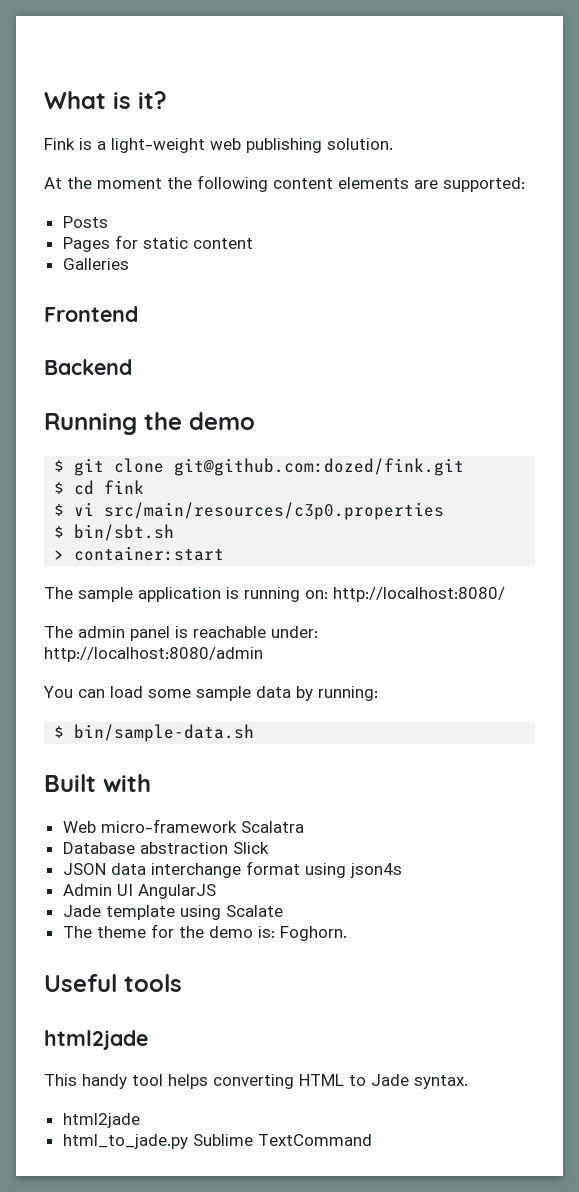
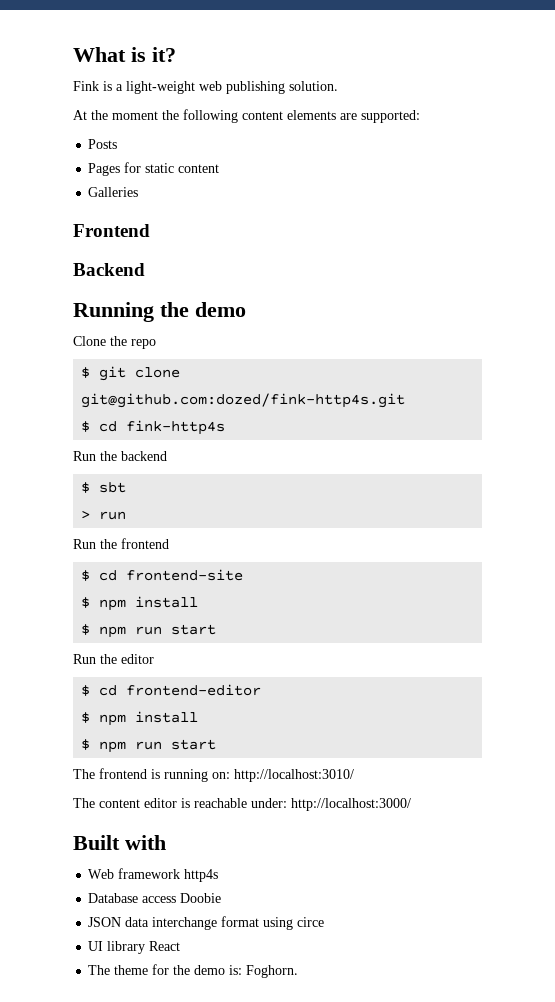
+ Clone the repo
- $ git clone git@github.com:dozed/fink.git
- $ cd fink
- $ vi src/main/resources/c3p0.properties
- $ bin/sbt.sh
- > container:start
- The sample application is running on: http://localhost:8080/
- The admin panel is reachable under: http://localhost:8080/admin
- You can load some sample data by running:
- $ bin/sample-data.sh
+ $ git clone git@github.com:dozed/fink-http4s.git
+ $ cd fink-http4s
+ Run the backend
+ $ sbt
+ > run
+ Run the frontend
+ $ cd frontend-site
+ $ npm install
+ $ npm run start
+ Run the editor
+ $ cd frontend-editor
+ $ npm install
+ $ npm run start
+ The frontend is running on: http://localhost:3010/
+ The content editor is reachable under: http://localhost:3000/
- Web micro-framework Scalatra
+ Web framework http4s
- Database abstraction Slick
+ Database access Doobie
- JSON data interchange format using json4s
- Admin UI AngularJS
- Jade template using Scalate
+ JSON data interchange format using circe
+ UI library React
- Useful tools
- html2jade
- This handy tool helps converting HTML to Jade syntax.
- html2jade
- html_to_jade.py Sublime TextCommand

